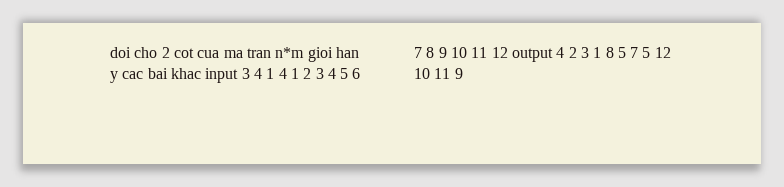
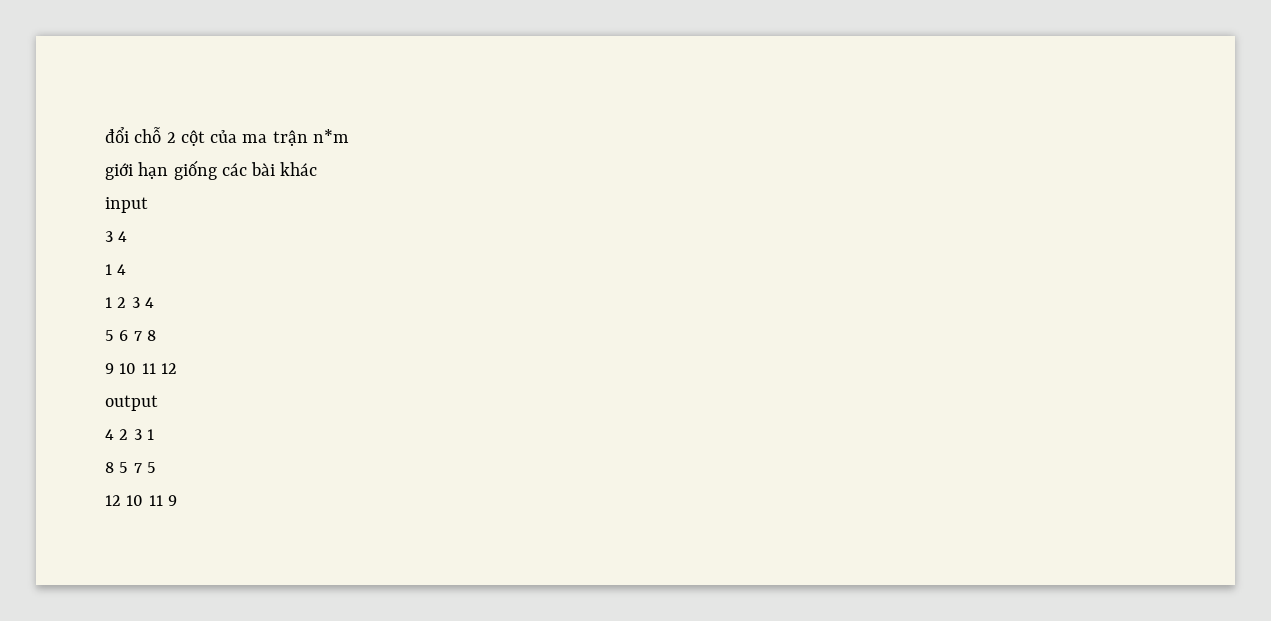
- doi cho 2 cot cua ma tran n*m gioi han y cac bai khac input 3 4 1 4 1 2 3 4 5 6 7 8 9 10 11 12 output 4 2 3 1 8 5 7 5 12 10 11 9
+ đổi chỗ 2 cột của ma trận n*m
+ giới hạn giống các bài khác
+ input
+ 3 4
+ 1 4
+ 1 2 3 4
+ 5 6 7 8
+ 9 10 11 12
+ output
+ 4 2 3 1
+ 8 5 7 5
+ 12 10 11 9

